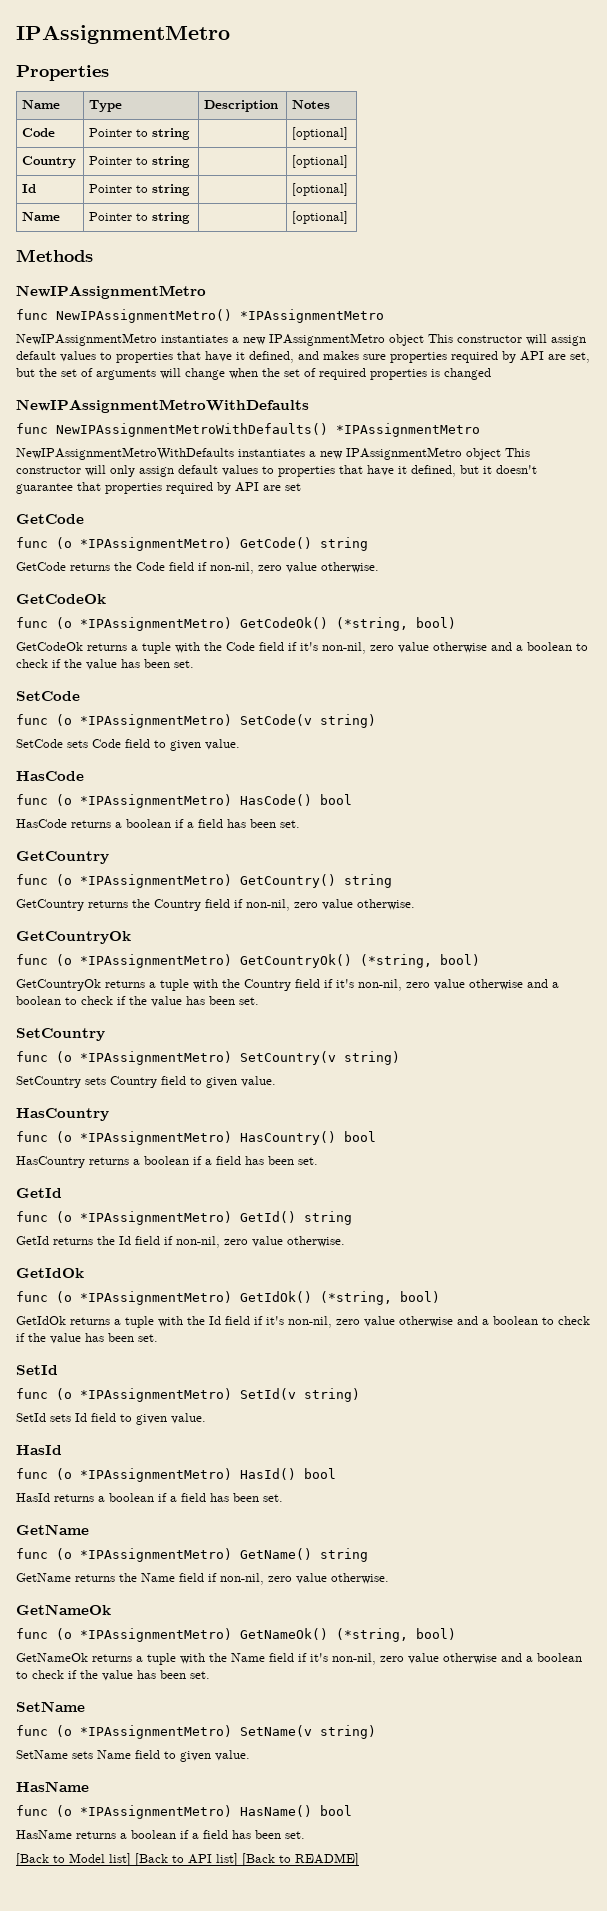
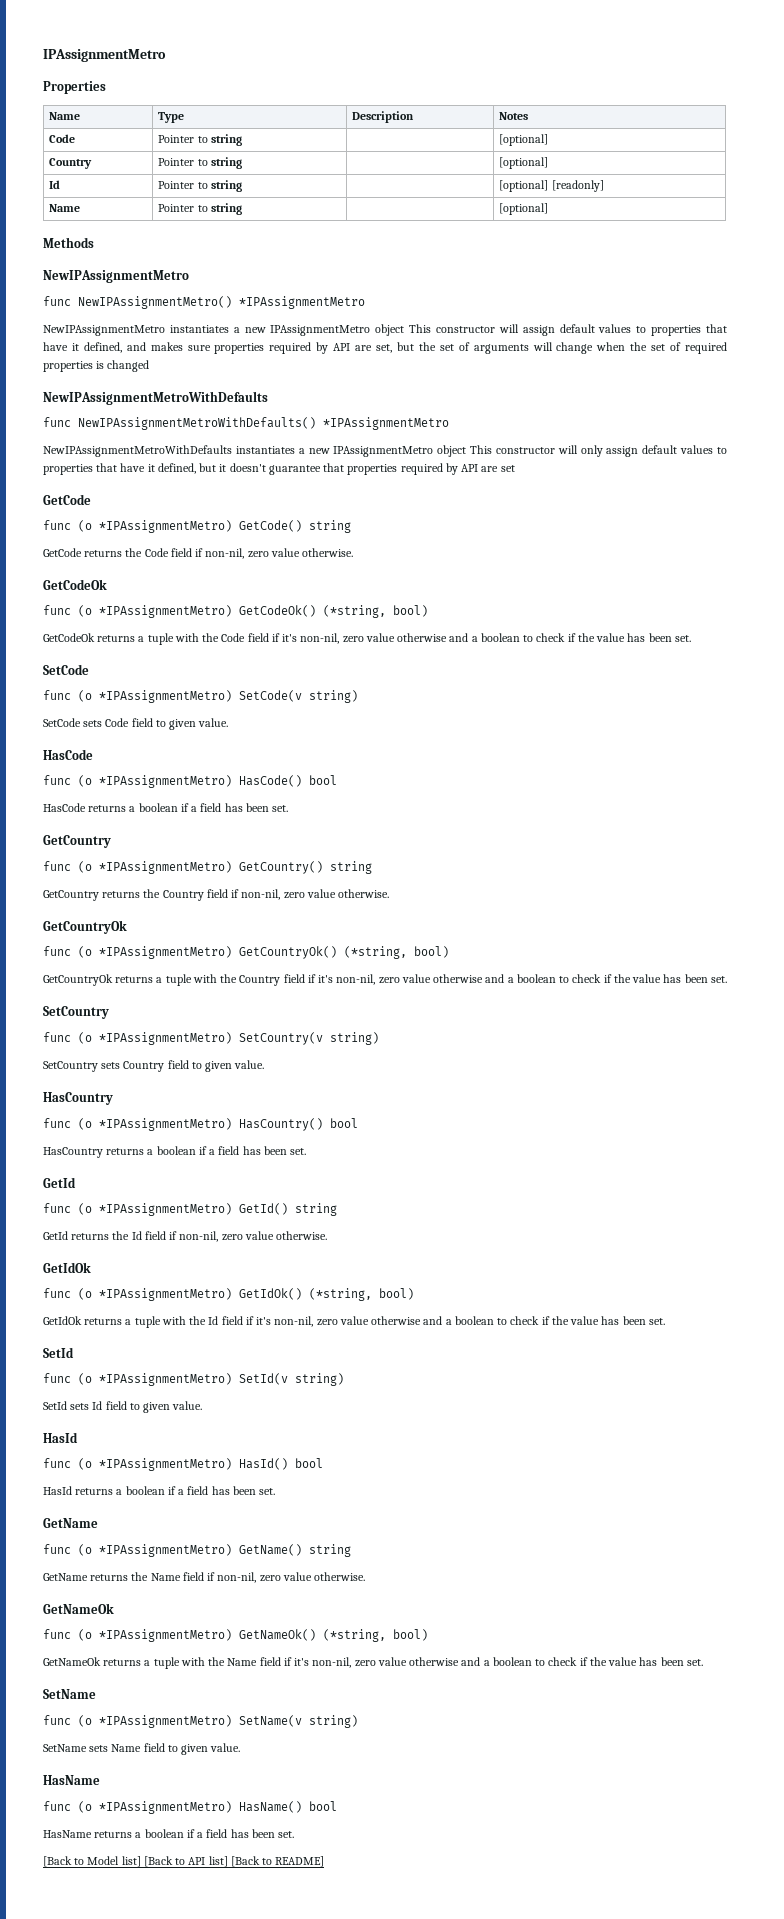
- Id | Pointer to string | | [optional]
+ Id | Pointer to string | | [optional] [readonly]

